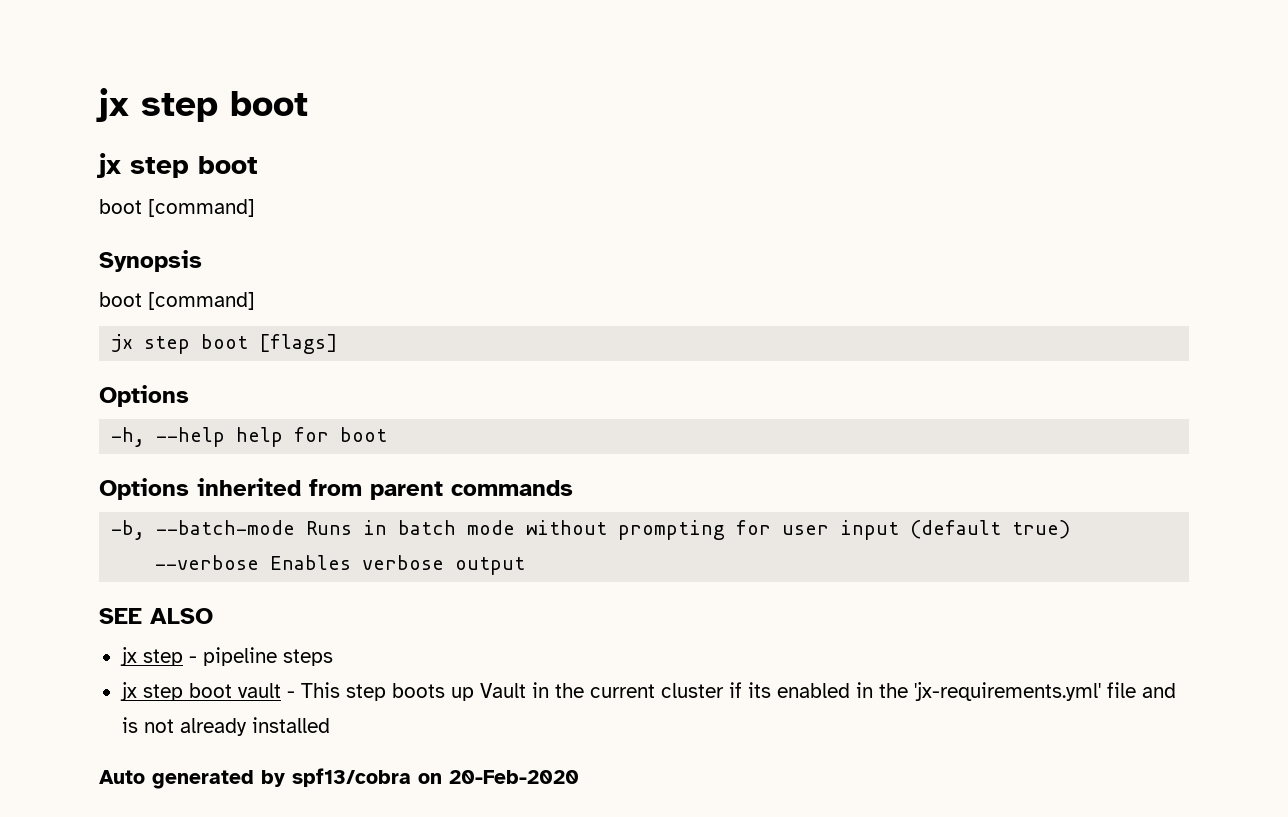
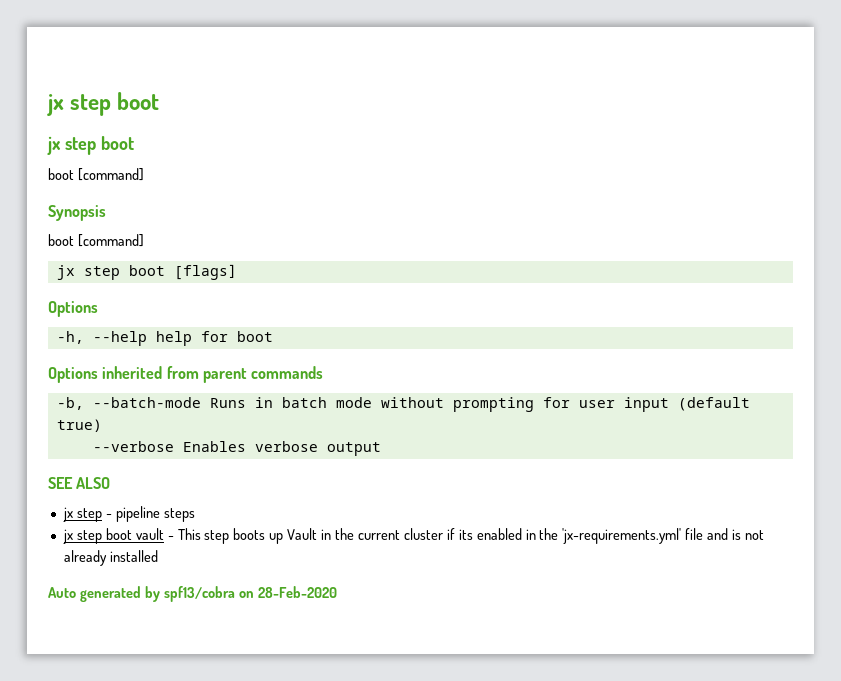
- Auto generated by spf13/cobra on 20-Feb-2020
+ Auto generated by spf13/cobra on 28-Feb-2020

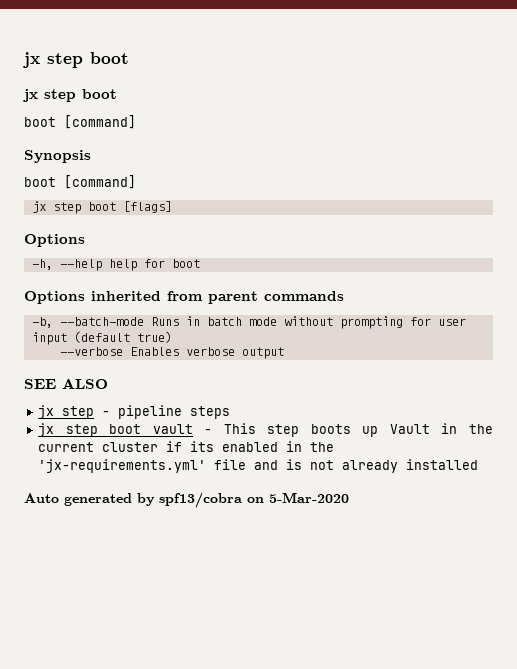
- Auto generated by spf13/cobra on 28-Feb-2020
+ Auto generated by spf13/cobra on 5-Mar-2020

